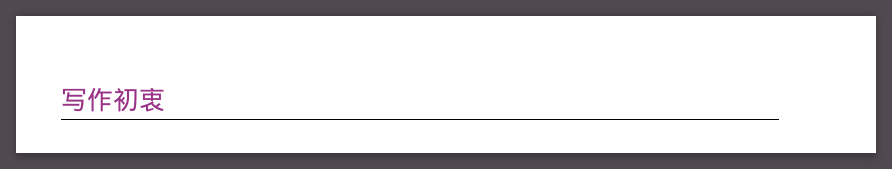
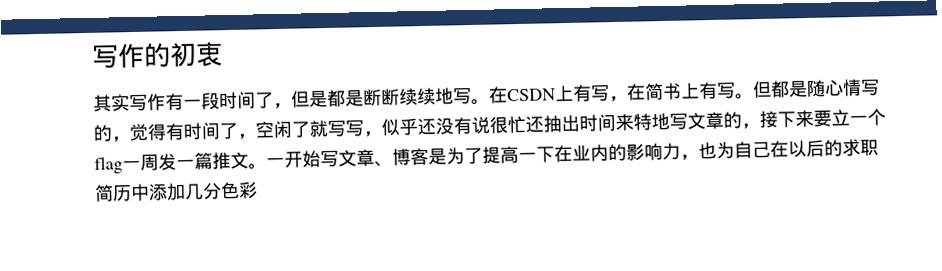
- 写作初衷
+ 写作的初衷
+ 其实写作有一段时间了，但是都是断断续续地写。在CSDN上有写，在简书上有写。但都是随心情写的，觉得有时间了，空闲了就写写，似乎还没有说很忙还抽出时间来特地写文章的，接下来要立一个flag一周发一篇推文。一开始写文章、博客是为了提高一下在业内的影响力，也为自己在以后的求职简历中添加几分色彩

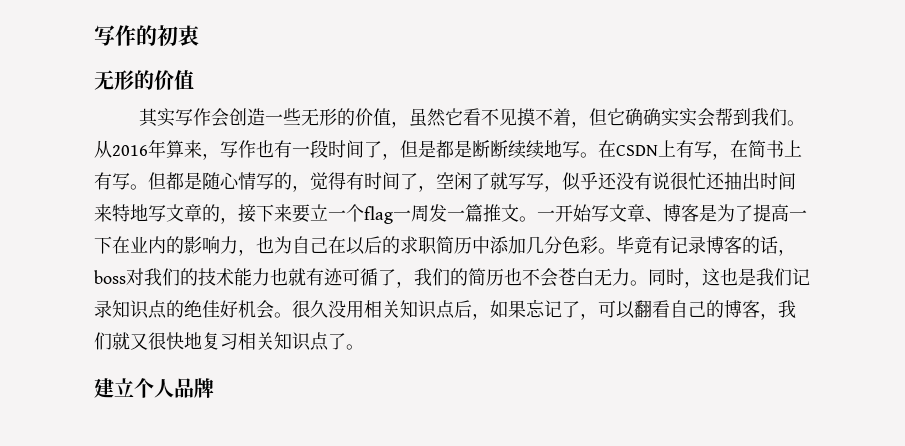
  写作的初衷
+ 无形的价值
- 其实写作有一段时间了，但是都是断断续续地写。
+ 其实写作会创造一些无形的价值，虽然它看不见摸不着，但它确确实实会帮到我们。从2016年算来，写作也有一段时间了，但是都是断断续续地写。
- 一开始写文章、博客是为了提高一下在业内的影响力，也为自己在以后的求职简历中添加几分色彩
+ 一开始写文章、博客是为了提高一下在业内的影响力，也为自己在以后的求职简历中添加几分色彩。毕竟有记录博客的话，boss对我们的技术能力也就有迹可循了，我们的简历也不会苍白无力。同时，这也是我们记录知识点的绝佳好机会。很久没用相关知识点后，如果忘记了，可以翻看自己的博客，我们就又很快地复习相关知识点了。
+ 建立个人品牌

